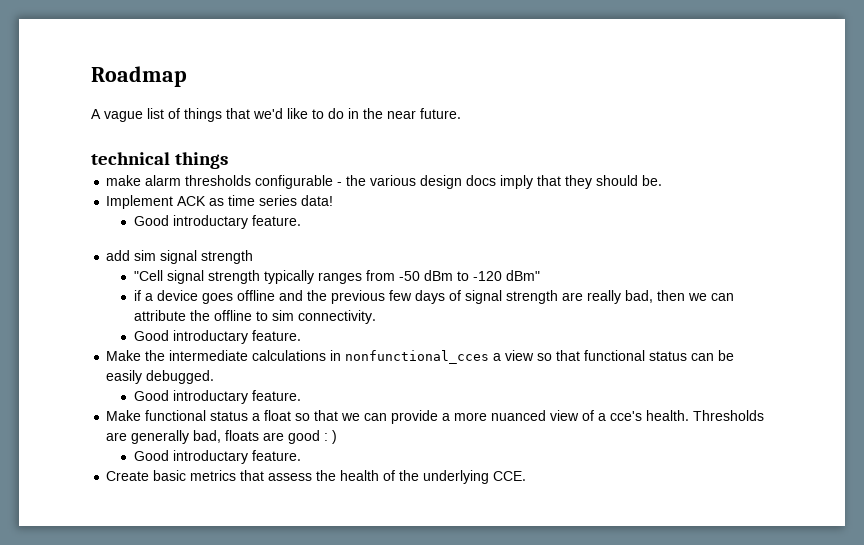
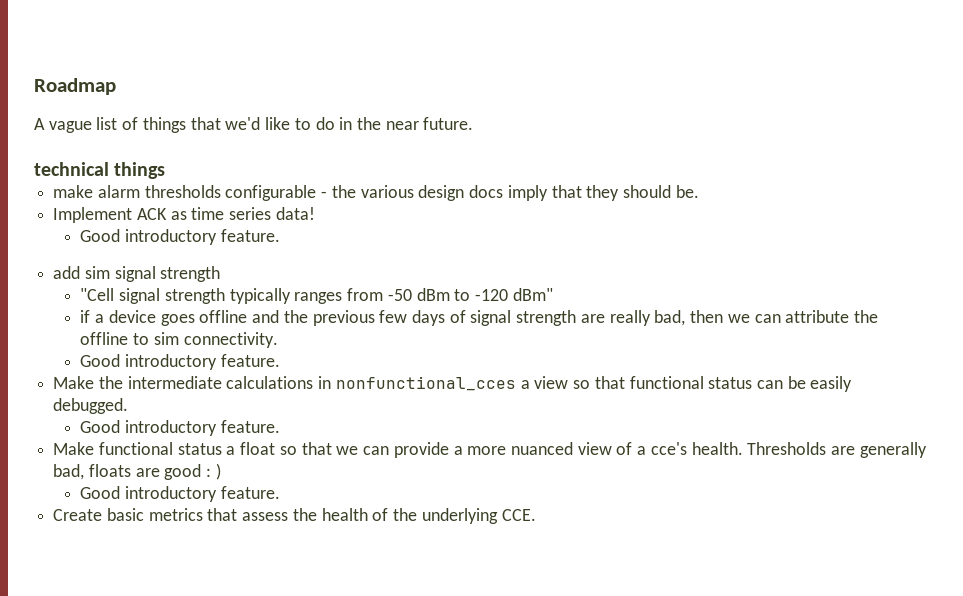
  Implement ACK as time series data!
- Good introductary feature.
+ Good introductory feature.
  if a device goes offline and the previous few days of signal strength are really bad, then we can attribute the offline to sim connectivity.
- Good introductary feature.
+ Good introductory feature.
  Make the intermediate calculations in nonfunctional_cces a view so that functional status can be easily debugged.
- Good introductary feature.
+ Good introductory feature.
  Thresholds are generally bad, floats are good : )
- Good introductary feature.
+ Good introductory feature.

